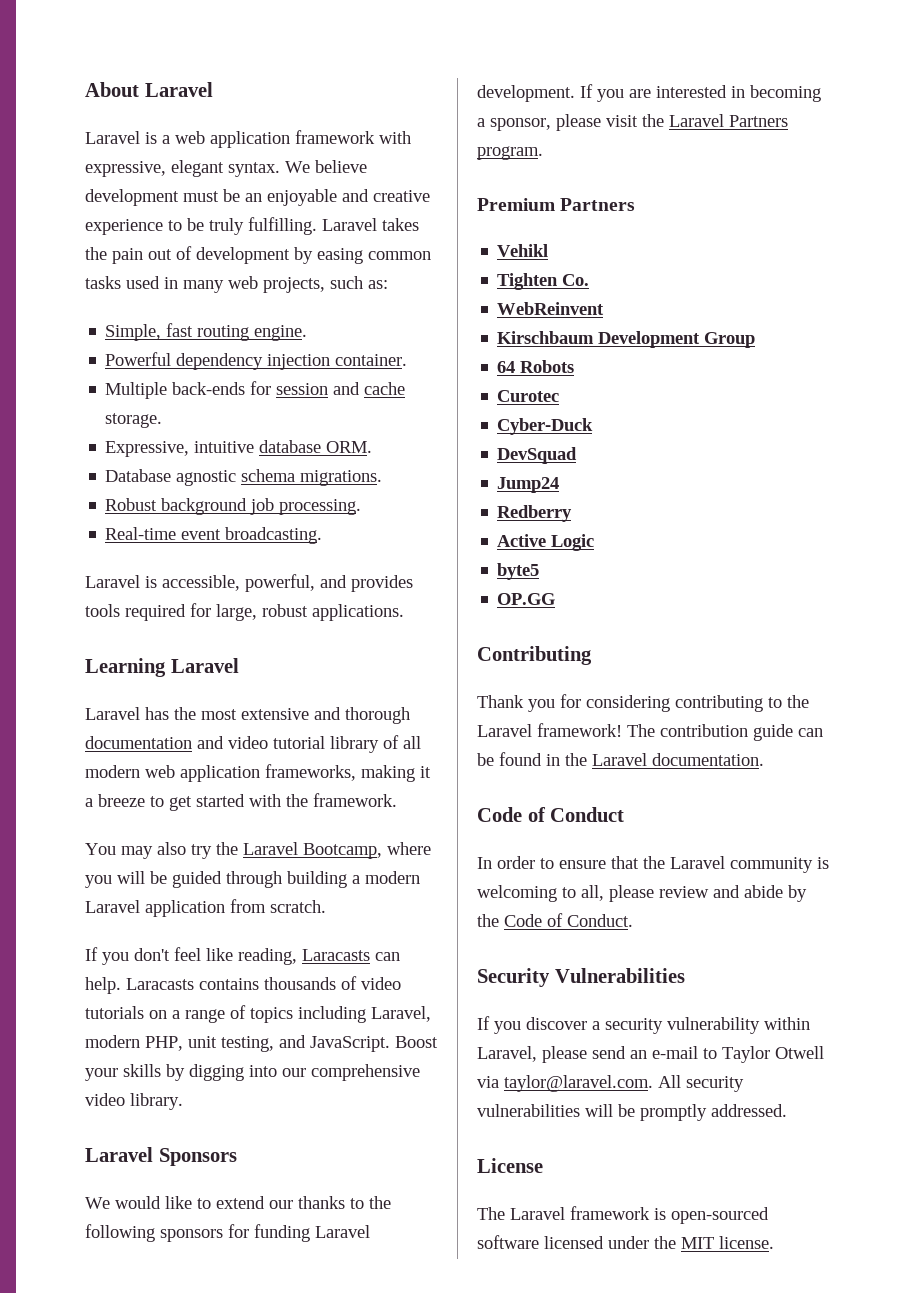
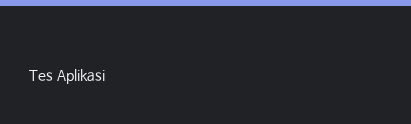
- About Laravel
- Laravel is a web application framework with expressive, elegant syntax. We believe development must be an enjoyable and creative experience to be truly fulfilling. Laravel takes the pain out of development by easing common tasks used in many web projects, such as:
- Simple, fast routing engine.
- Powerful dependency injection container.
- Multiple back-ends for session and cache storage.
- Expressive, intuitive database ORM.
- Database agnostic schema migrations.
- Robust background job processing.
- Real-time event broadcasting.
- Laravel is accessible, powerful, and provides tools required for large, robust applications.
- Learning Laravel
- Laravel has the most extensive and thorough documentation and video tutorial library of all modern web application frameworks, making it a breeze to get started with the framework.
- You may also try the Laravel Bootcamp, where you will be guided through building a modern Laravel application from scratch.
- If you don't feel like reading, Laracasts can help. Laracasts contains thousands of video tutorials on a range of topics including Laravel, modern PHP, unit testing, and JavaScript. Boost your skills by digging into our comprehensive video library.
- Laravel Sponsors
- We would like to extend our thanks to the following sponsors for funding Laravel development. If you are interested in becoming a sponsor, please visit the Laravel Partners program.
- Premium Partners
- Vehikl
- Tighten Co.
- WebReinvent
- Kirschbaum Development Group
- 64 Robots
- Curotec
- Cyber-Duck
- DevSquad
- Jump24
- Redberry
- Active Logic
- byte5
- OP.GG
- Contributing
- Thank you for considering contributing to the Laravel framework! The contribution guide can be found in the Laravel documentation.
- Code of Conduct
- In order to ensure that the Laravel community is welcoming to all, please review and abide by the Code of Conduct.
- Security Vulnerabilities
- If you discover a security vulnerability within Laravel, please send an e-mail to Taylor Otwell via taylor@laravel.com. All security vulnerabilities will be promptly addressed.
- License
- The Laravel framework is open-sourced software licensed under the MIT license.
+ Tes Aplikasi

